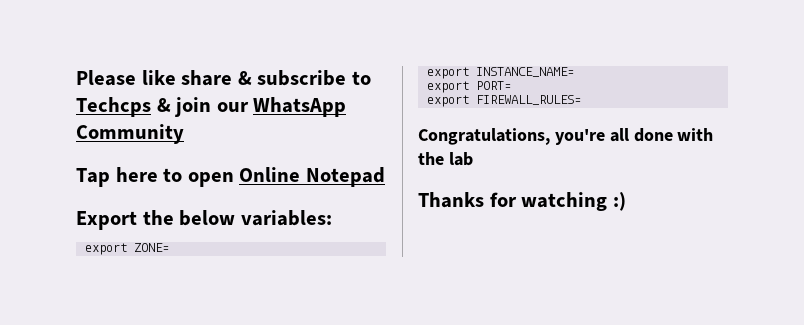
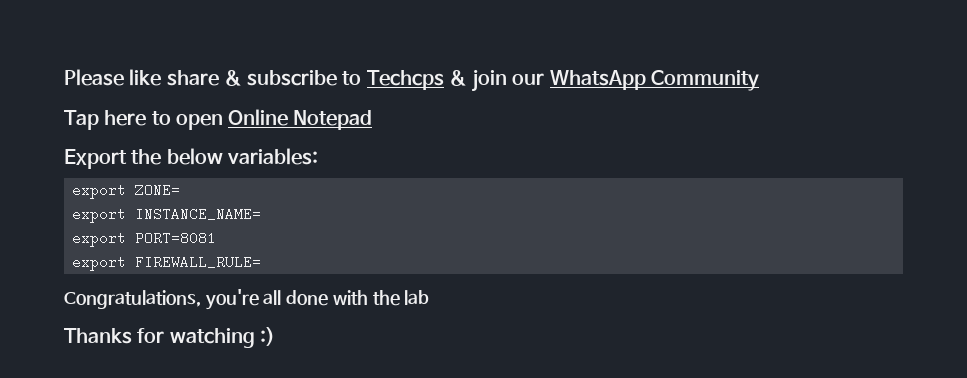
- export PORT=
- export FIREWALL_RULES=
+ export PORT=8081
+ export FIREWALL_RULE=

